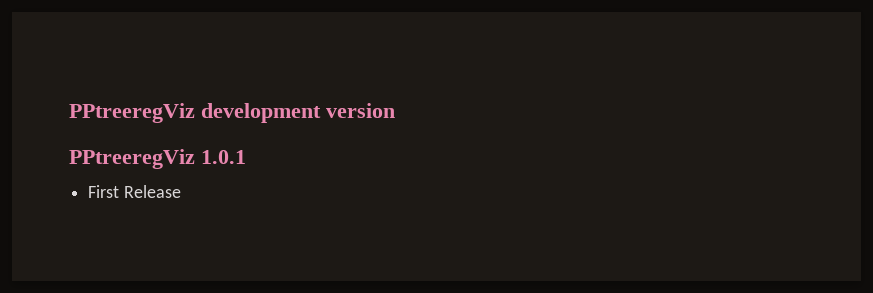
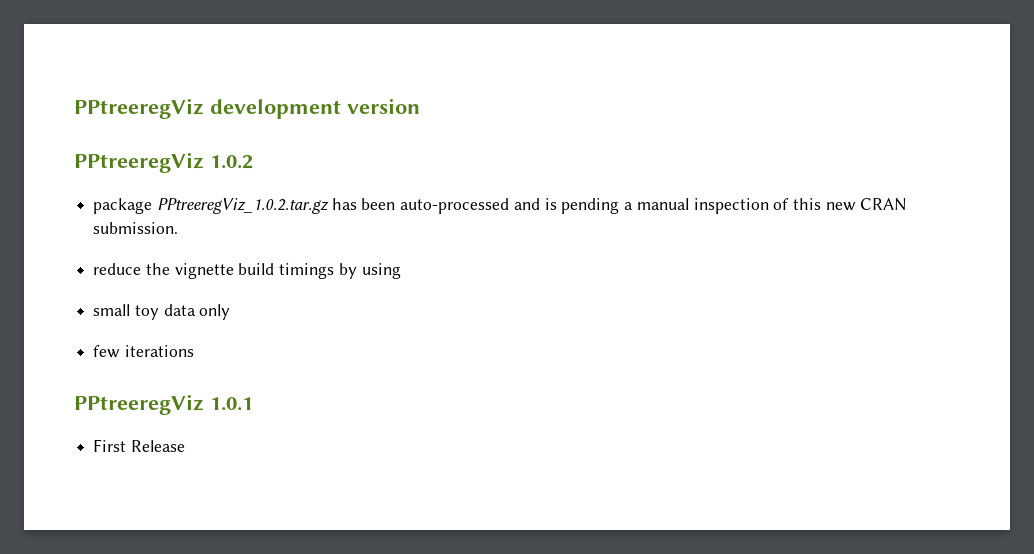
+ PPtreeregViz 1.0.2
+ package PPtreeregViz_1.0.2.tar.gz has been auto-processed and is pending a manual inspection of this new CRAN submission.
+ reduce the vignette build timings by using
+ small toy data only
+ few iterations

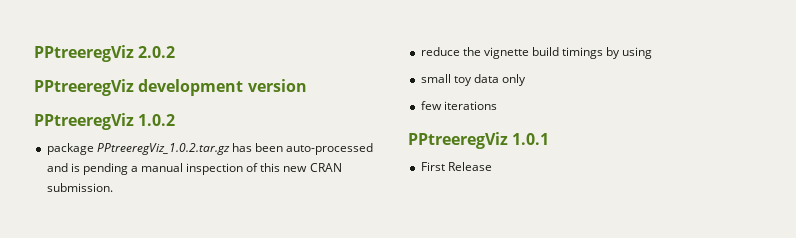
+ PPtreeregViz 2.0.2

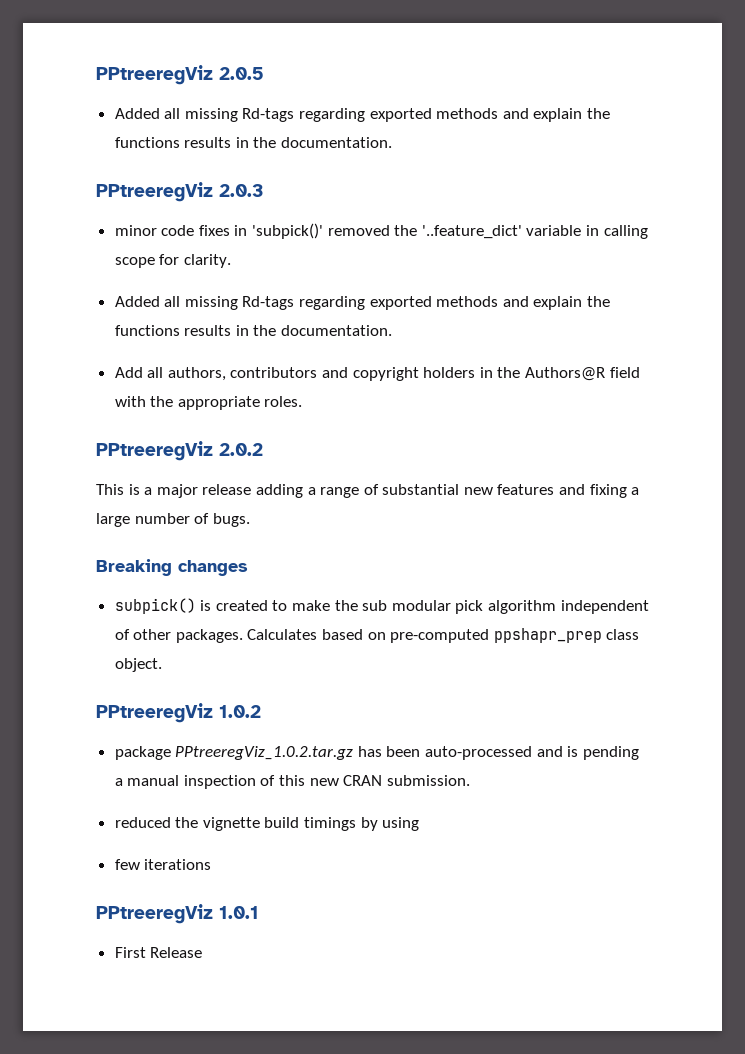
+ PPtreeregViz 2.0.5
+ Added all missing Rd-tags regarding exported methods and explain the functions results in the documentation.
+ PPtreeregViz 2.0.3
+ minor code fixes in 'subpick()' removed the '..feature_dict' variable in calling scope for clarity.
+ Added all missing Rd-tags regarding exported methods and explain the functions results in the documentation.
+ Add all authors, contributors and copyright holders in the Authors@R field with the appropriate roles.
  PPtreeregViz 2.0.2
- PPtreeregViz development version
+ This is a major release adding a range of substantial new features and fixing a large number of bugs.
+ Breaking changes
+ subpick() is created to make the sub modular pick algorithm independent of other packages. Calculates based on pre-computed ppshapr_prep class object.
- reduce the vignette build timings by using
+ reduced the vignette build timings by using
- small toy data only

